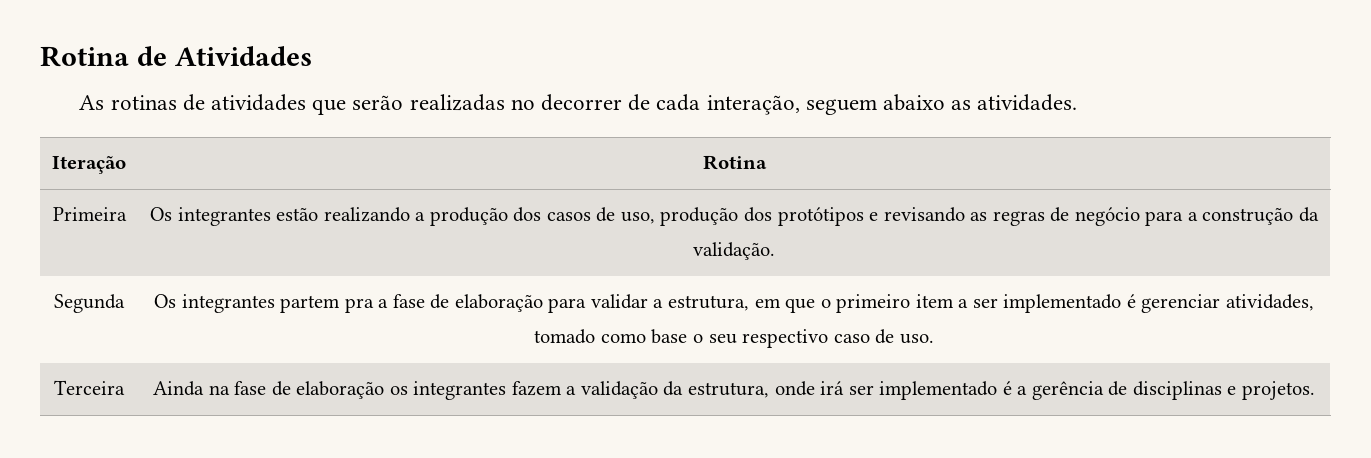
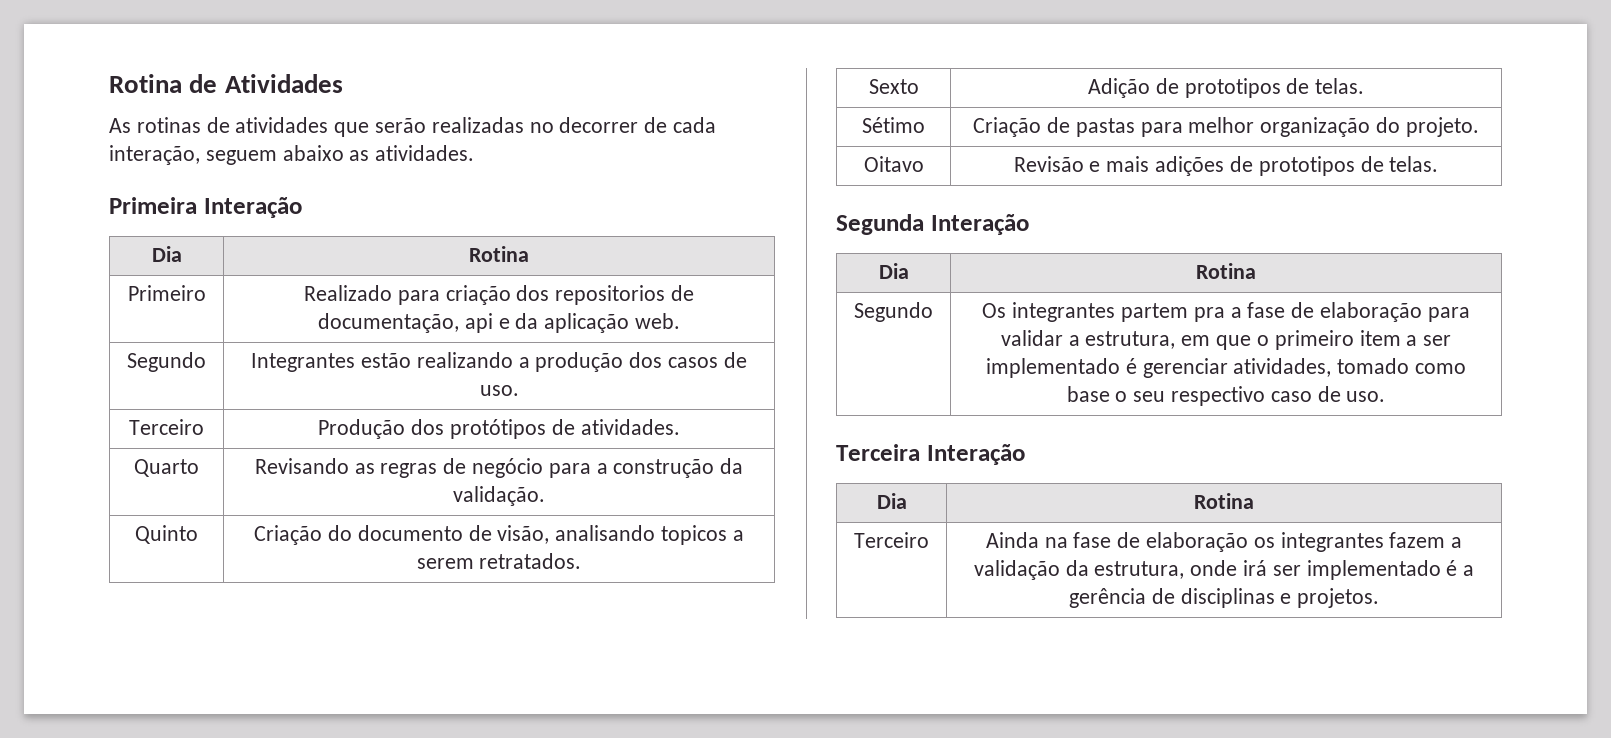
- Iteração | Rotina
- Primeira | Os integrantes estão realizando a produção dos casos de uso, produção dos protótipos e revisando as regras de negócio para a construção da validação.
+ Primeira Interação
+ Dia | Rotina
+ Primeiro | Realizado para criação dos repositorios de documentação, api e da aplicação web.
+ Segundo | Integrantes estão realizando a produção dos casos de uso.
+ Terceiro | Produção dos protótipos de atividades.
+ Quarto | Revisando as regras de negócio para a construção da validação.
- Segunda | Os integrantes partem pra a fase de elaboração para validar a estrutura, em que o primeiro item a ser implementado é gerenciar atividades, tomado como base o seu respectivo caso de uso.
+ Quinto | Criação do documento de visão, analisando topicos a serem retratados.
+ Sexto | Adição de prototipos de telas.
+ Sétimo | Criação de pastas para melhor organização do projeto.
+ Oitavo | Revisão e mais adições de prototipos de telas.
+ Segunda Interação
+ Dia | Rotina
+ Segundo | Os integrantes partem pra a fase de elaboração para validar a estrutura, em que o primeiro item a ser implementado é gerenciar atividades, tomado como base o seu respectivo caso de uso.
- Terceira | Ainda na fase de elaboração os integrantes fazem a validação da estrutura, onde irá ser implementado é a gerência de disciplinas e projetos.
+ Terceira Interação
+ Dia | Rotina
+ Terceiro | Ainda na fase de elaboração os integrantes fazem a validação da estrutura, onde irá ser implementado é a gerência de disciplinas e projetos.

